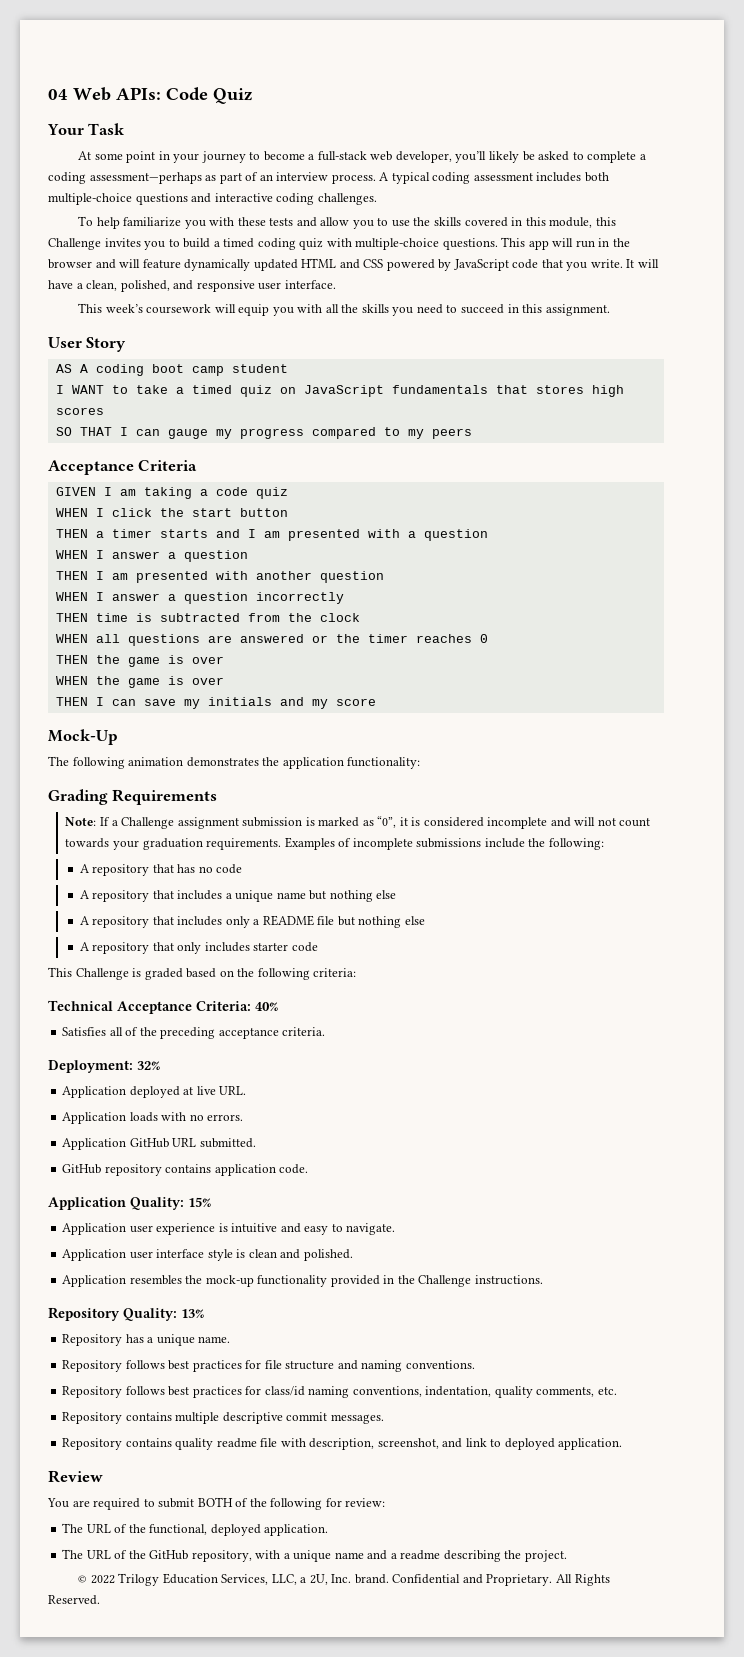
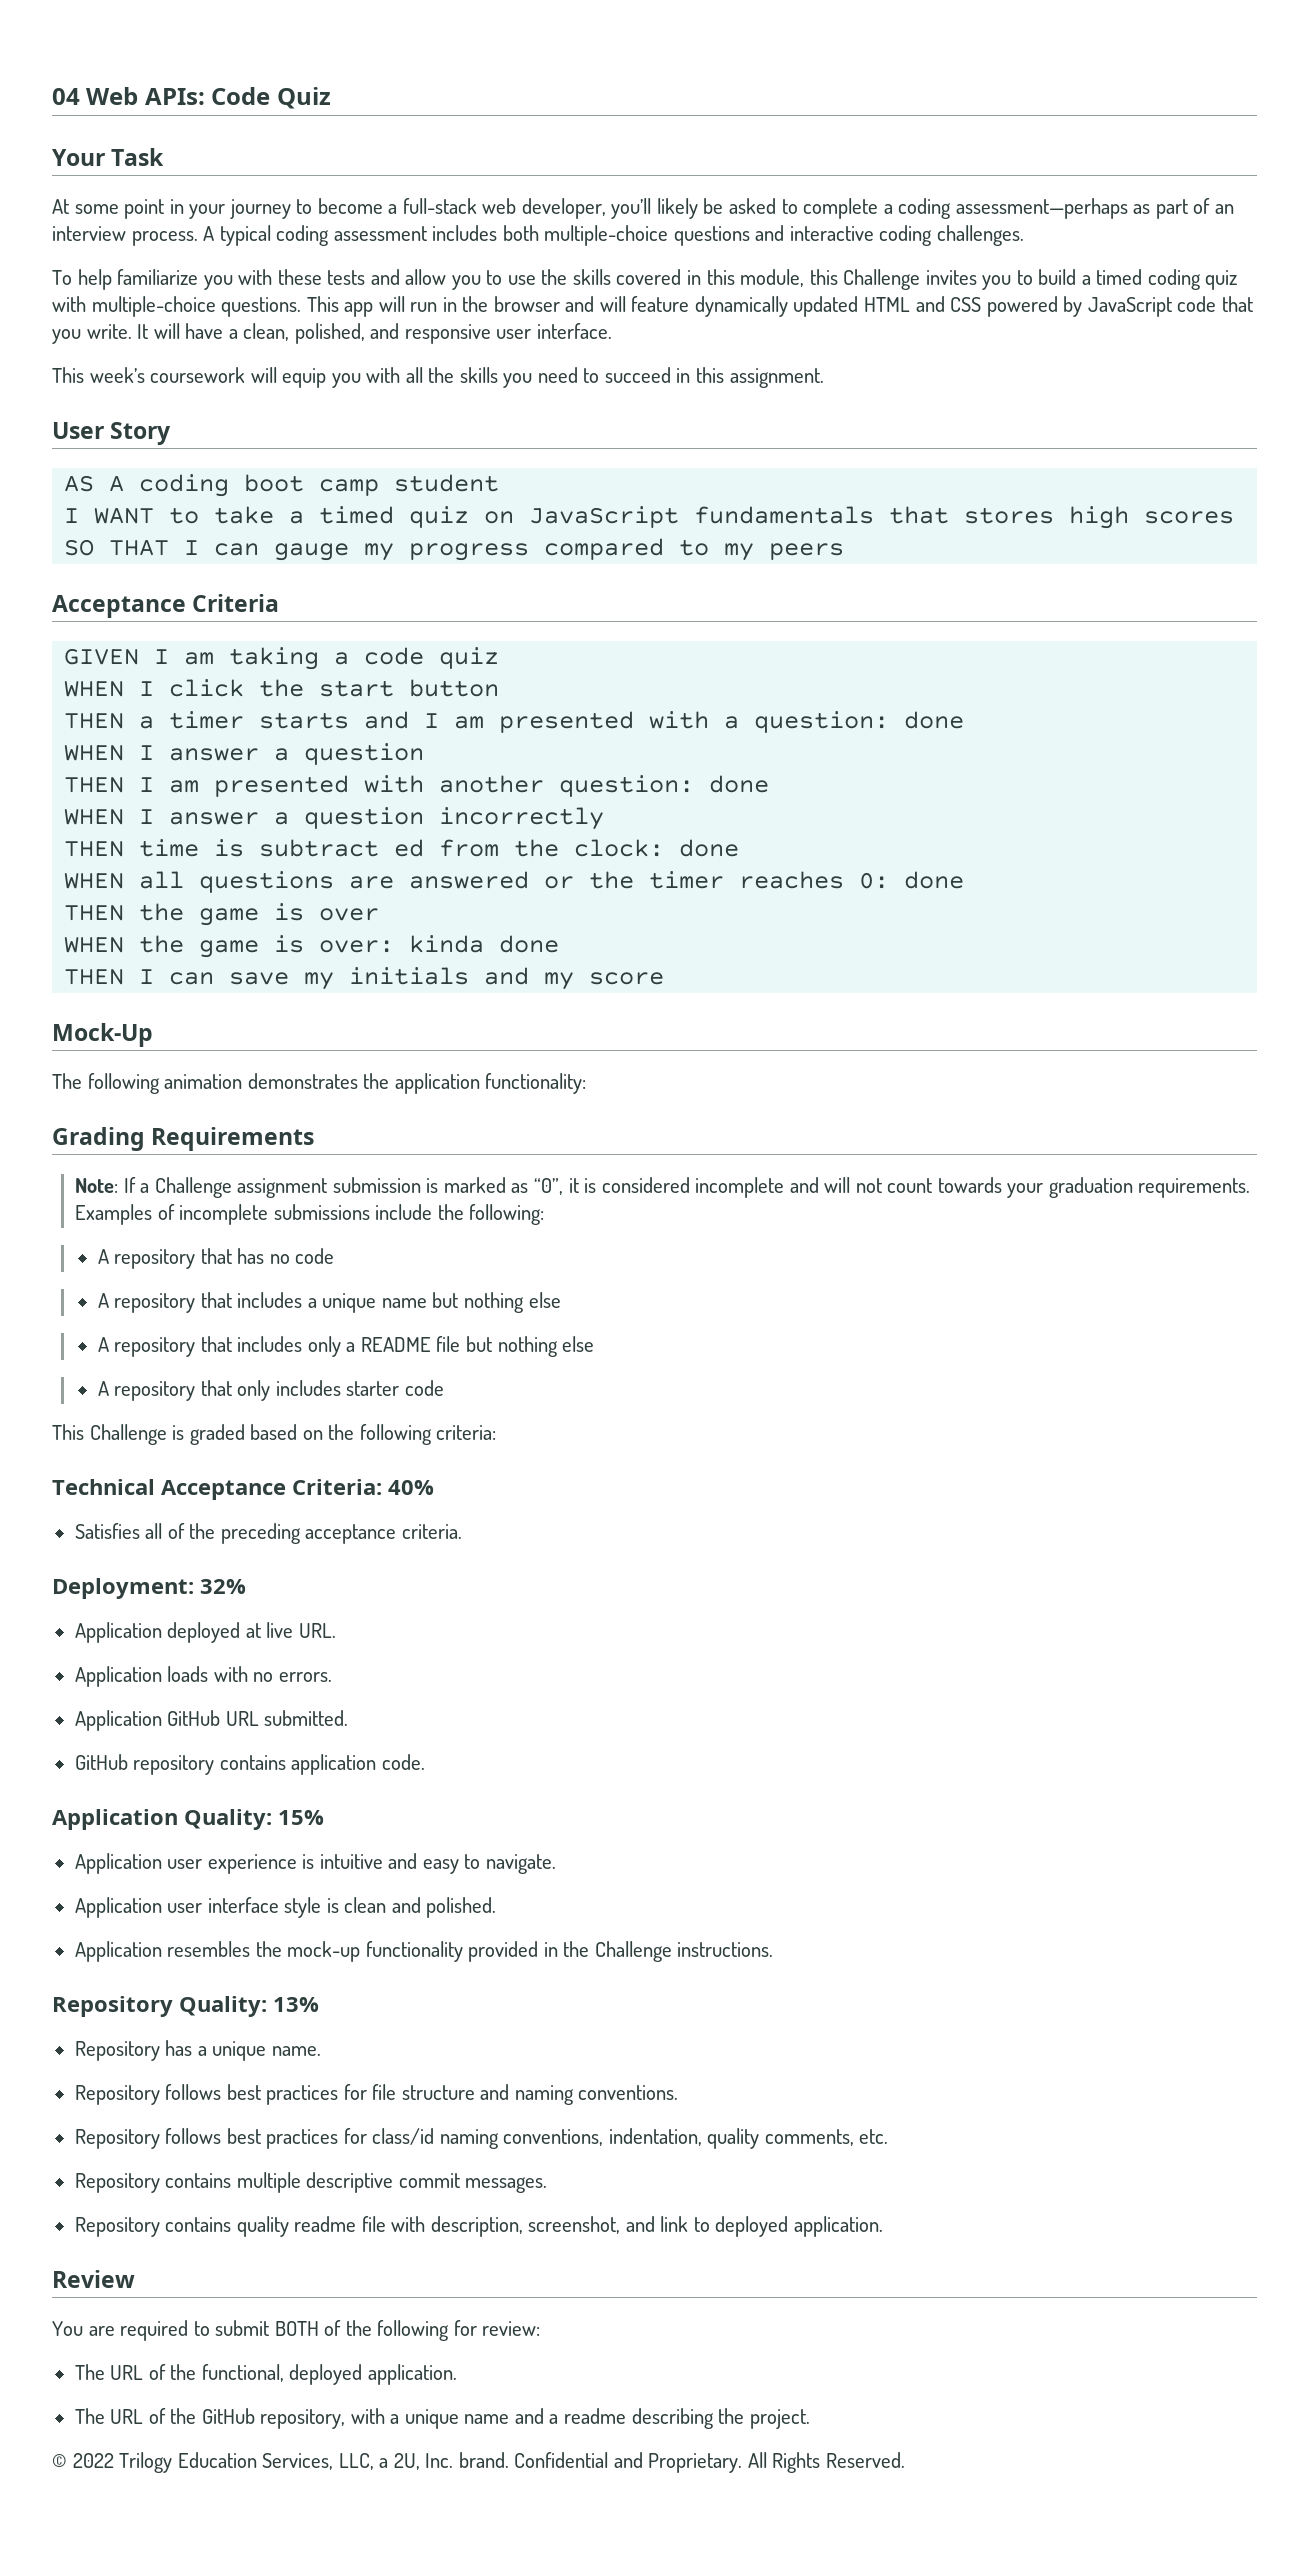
- THEN a timer starts and I am presented with a question
+ THEN a timer starts and I am presented with a question: done
- THEN I am presented with another question
+ THEN I am presented with another question: done
- THEN time is subtracted from the clock
+ THEN time is subtract ed from the clock: done
- WHEN all questions are answered or the timer reaches 0
+ WHEN all questions are answered or the timer reaches 0: done
- WHEN the game is over
+ WHEN the game is over: kinda done

